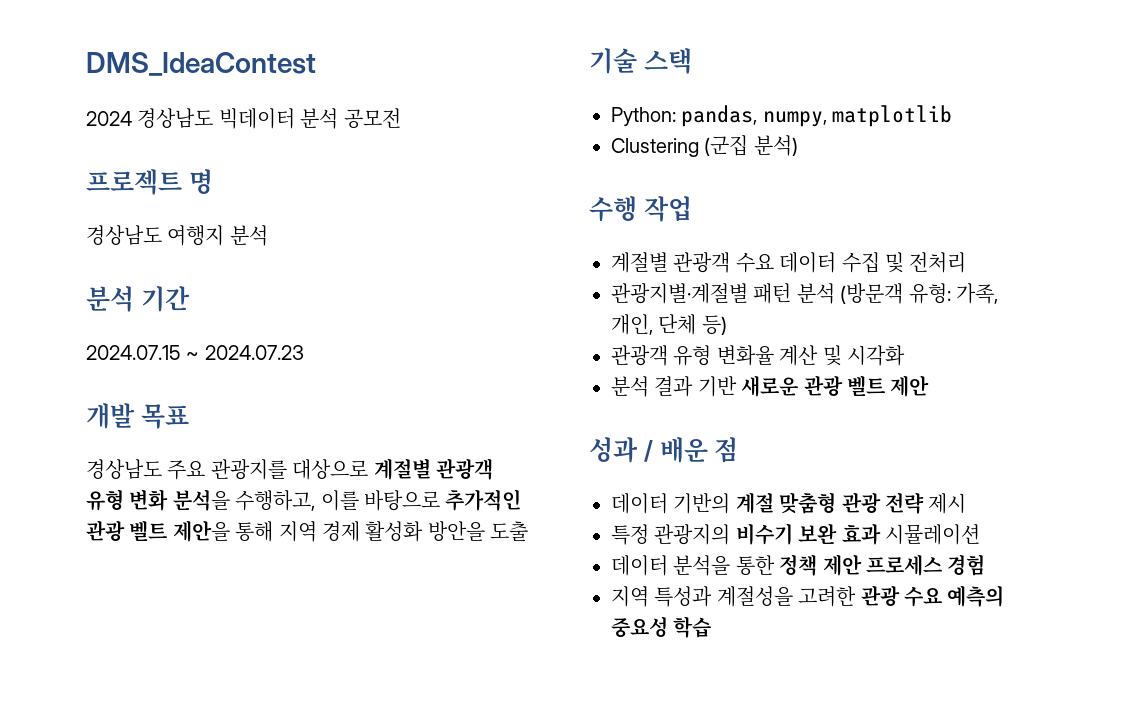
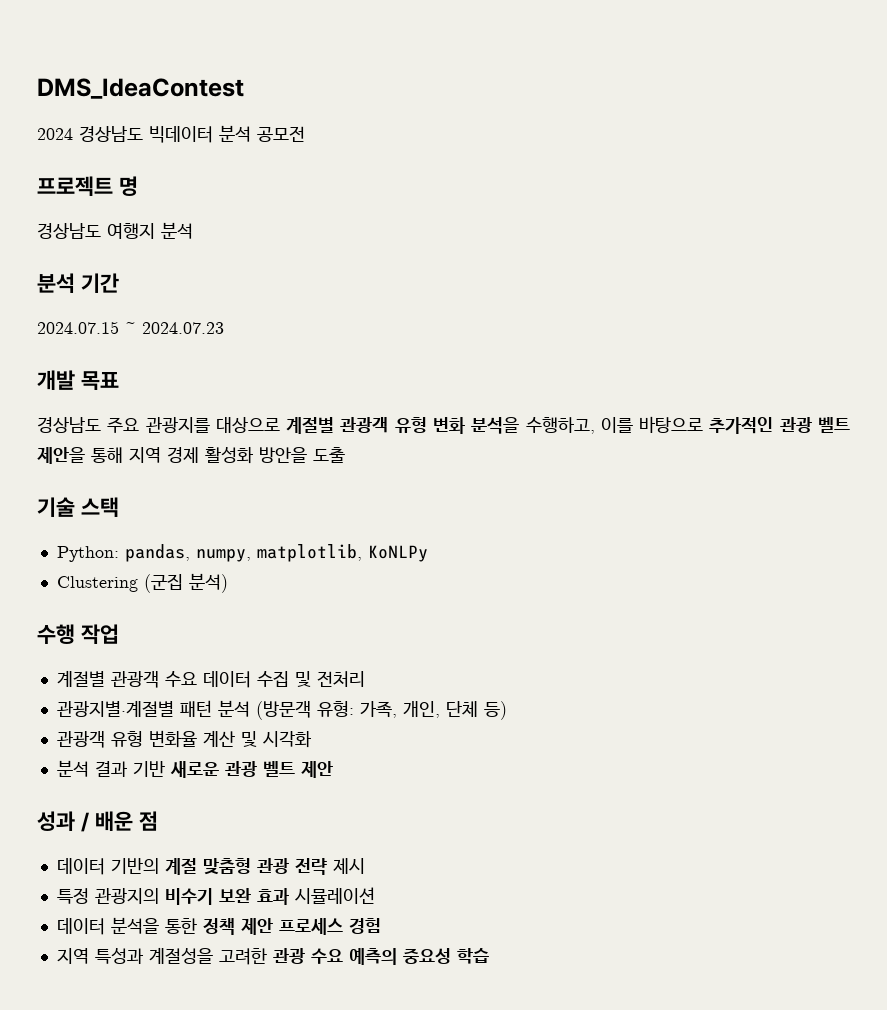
- Python: pandas, numpy, matplotlib
+ Python: pandas, numpy, matplotlib, KoNLPy

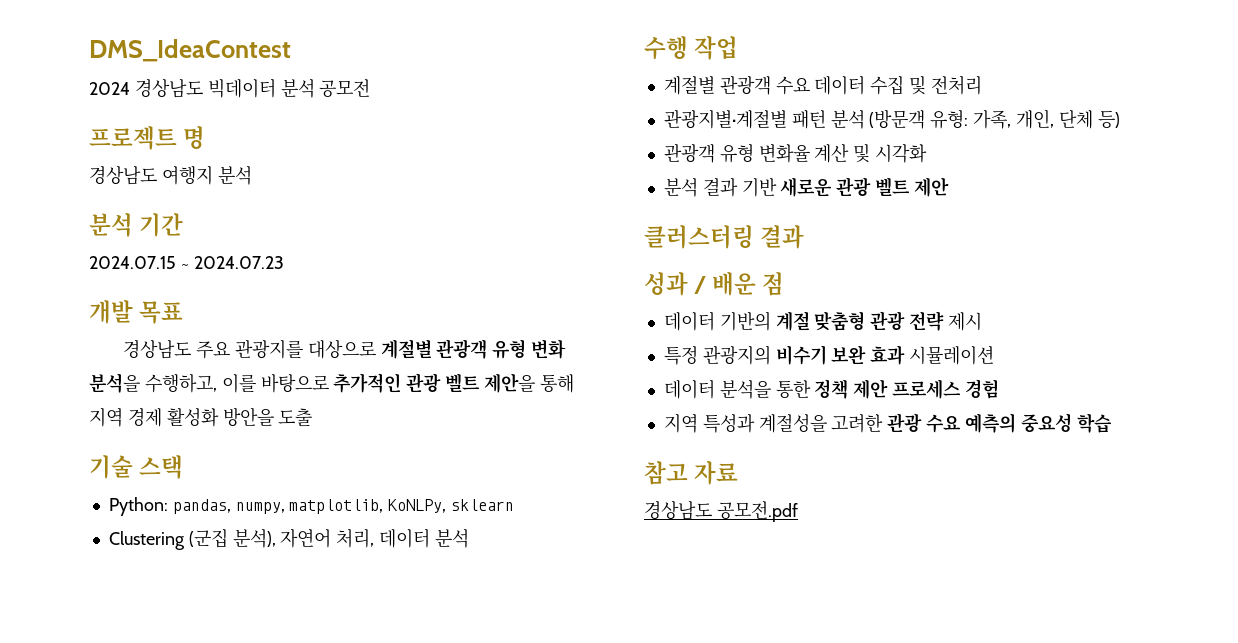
- Python: pandas, numpy, matplotlib, KoNLPy
+ Python: pandas, numpy, matplotlib, KoNLPy, sklearn
- Clustering (군집 분석)
+ Clustering (군집 분석), 자연어 처리, 데이터 분석
+ 클러스터링 결과
+ 참고 자료
+ 경상남도 공모전.pdf

